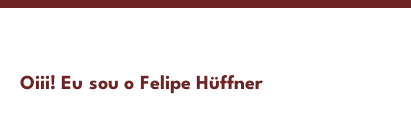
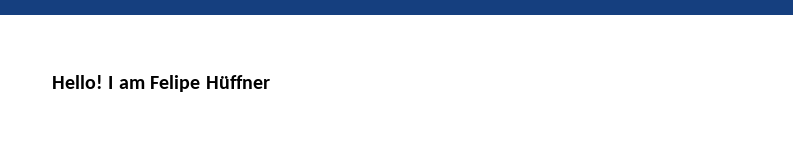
- Oiii! Eu sou o Felipe Hüffner
+ Hello! I am Felipe Hüffner

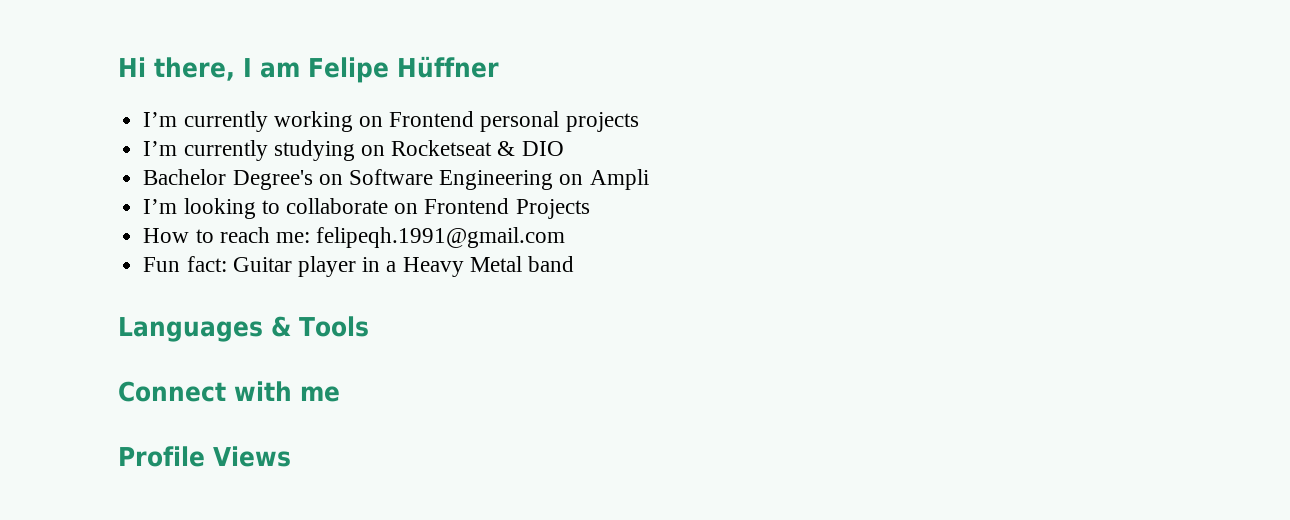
- Hello! I am Felipe Hüffner
+ Hi there, I am Felipe Hüffner
+ I’m currently working on Frontend personal projects
+ I’m currently studying on Rocketseat & DIO
+ Bachelor Degree's on Software Engineering on Ampli
+ I’m looking to collaborate on Frontend Projects
+ How to reach me: felipeqh.1991@gmail.com
+ Fun fact: Guitar player in a Heavy Metal band
+ Languages & Tools
+ Connect with me
+ Profile Views

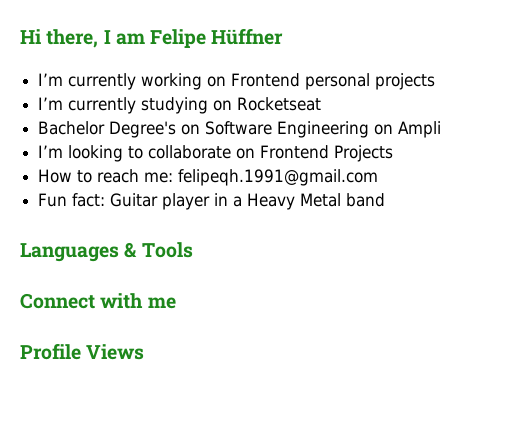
- I’m currently studying on Rocketseat & DIO
+ I’m currently studying on Rocketseat

